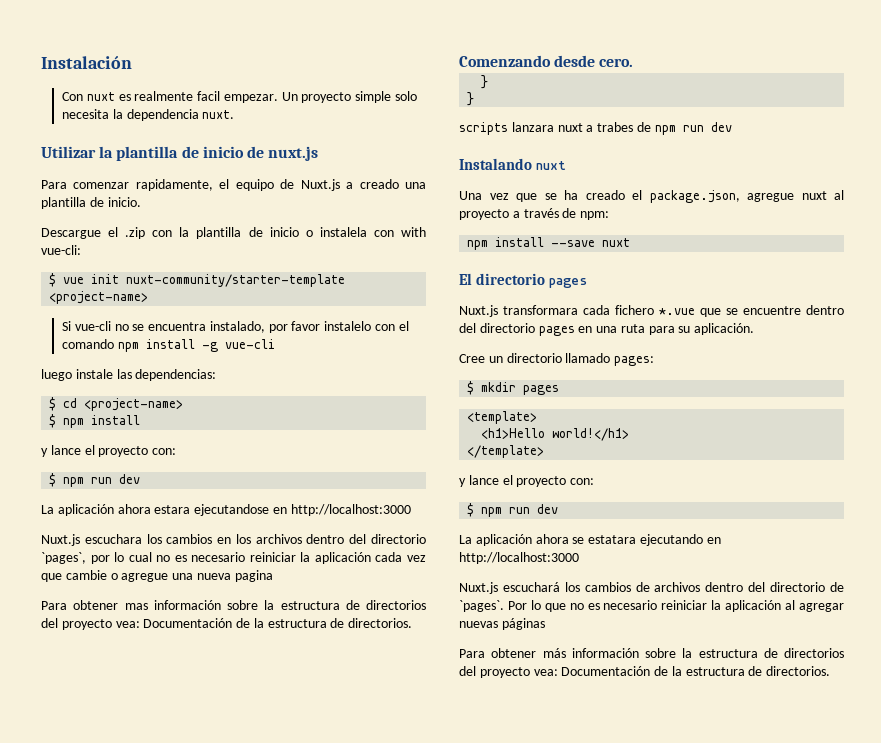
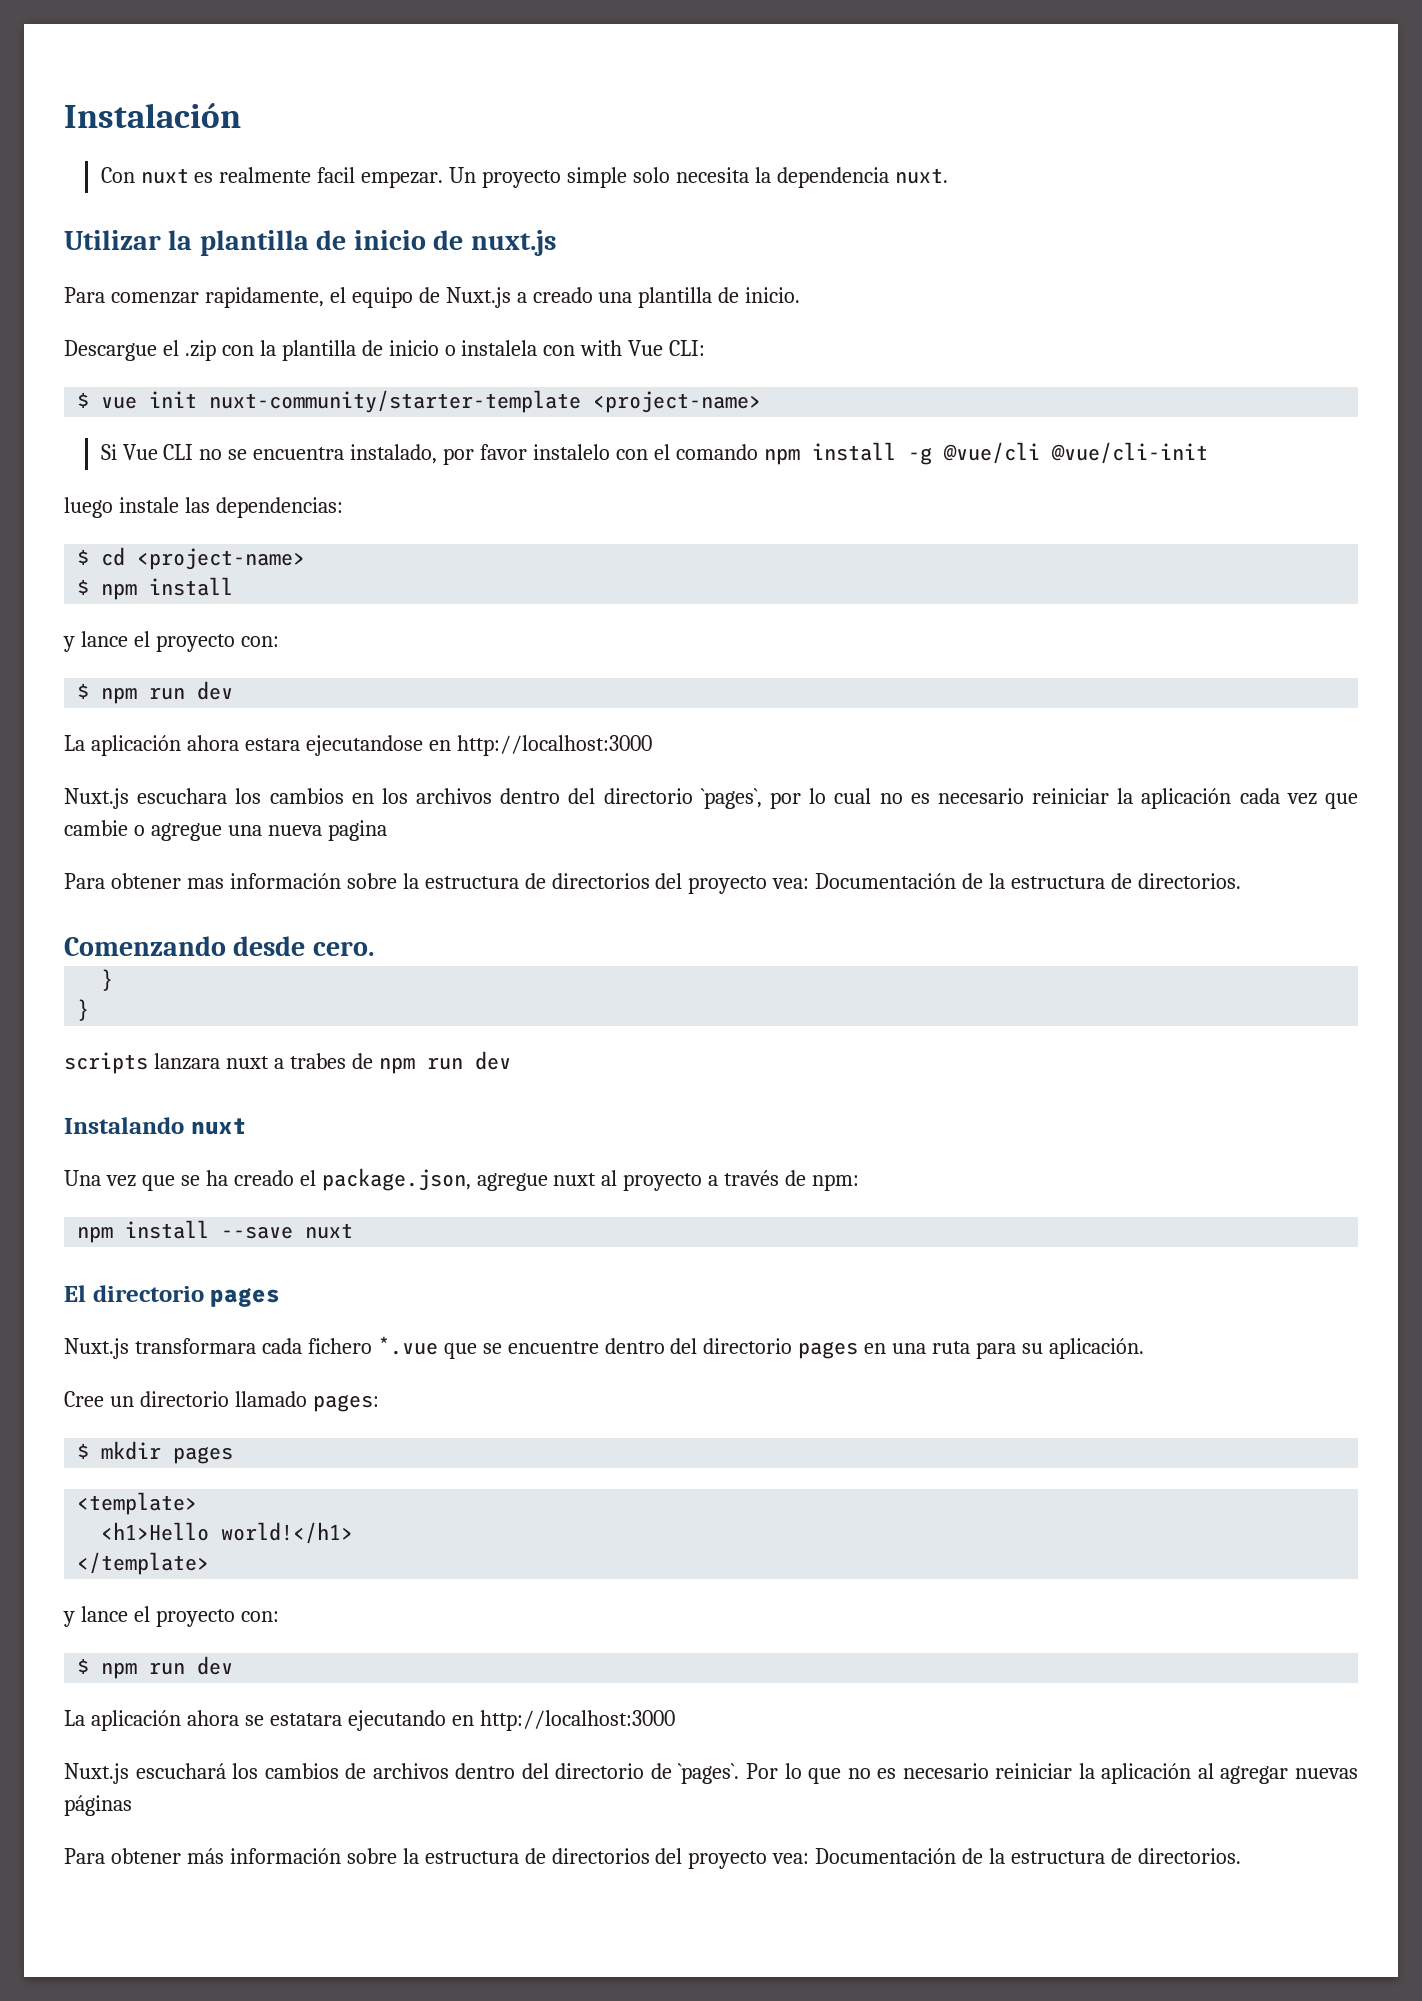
- Descargue el .zip con la plantilla de inicio o instalela con with vue-cli:
+ Descargue el .zip con la plantilla de inicio o instalela con with Vue CLI:
- Si vue-cli no se encuentra instalado, por favor instalelo con el comando npm install -g vue-cli
+ Si Vue CLI no se encuentra instalado, por favor instalelo con el comando npm install -g @vue/cli @vue/cli-init

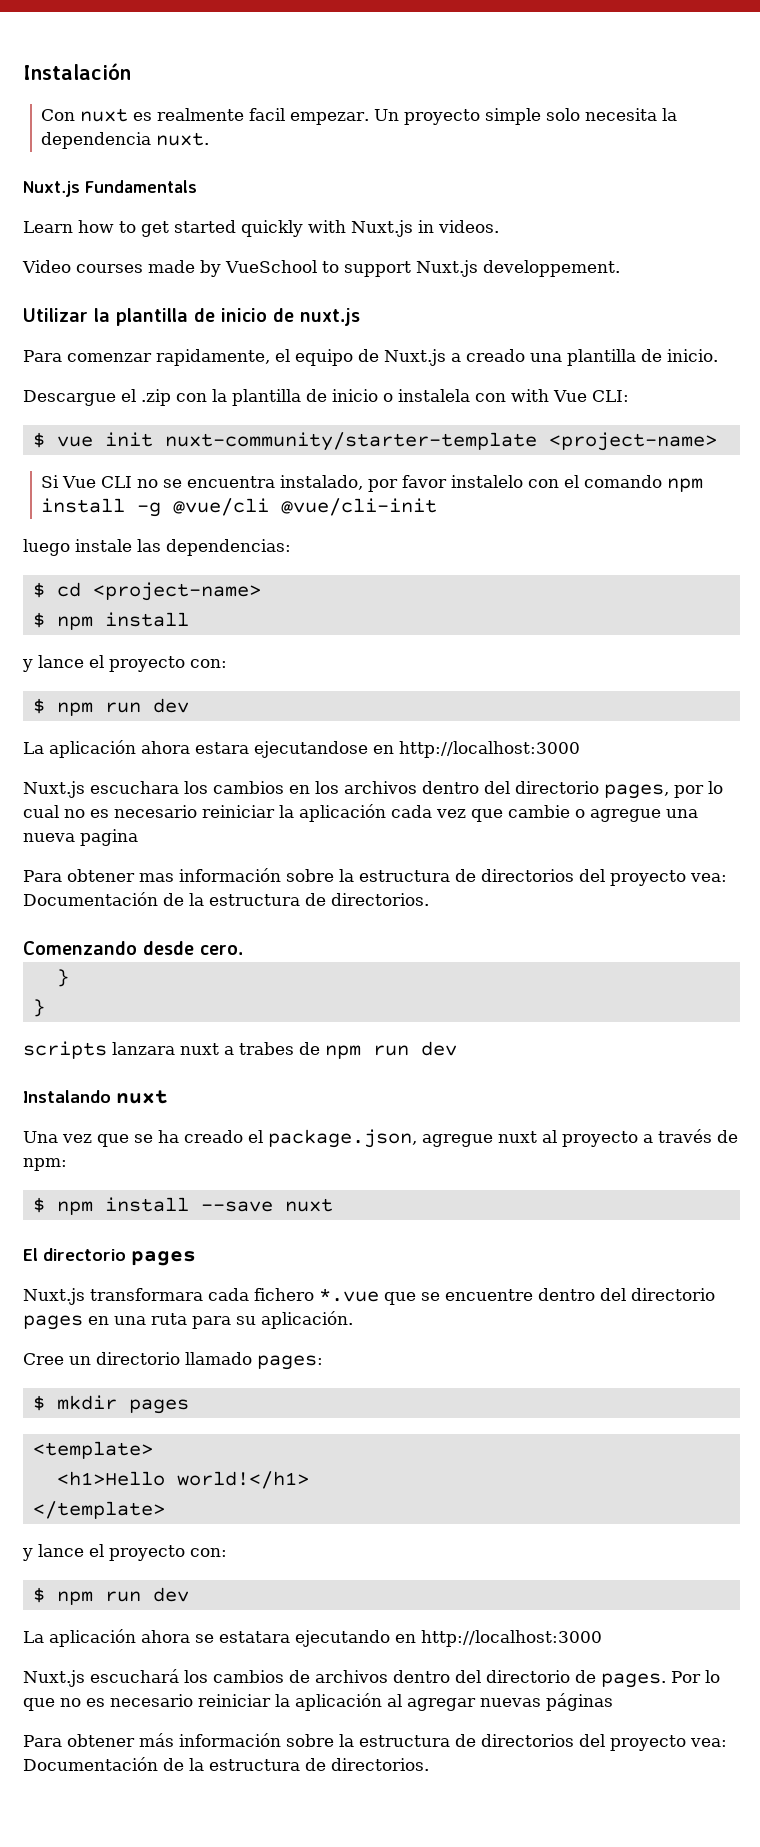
+ Nuxt.js Fundamentals
+ Learn how to get started quickly with Nuxt.js in videos.
+ Video courses made by VueSchool to support Nuxt.js developpement.
- Nuxt.js escuchara los cambios en los archivos dentro del directorio `pages`, por lo cual no es necesario reiniciar la aplicación cada vez que cambie o agregue una nueva pagina
+ Nuxt.js escuchara los cambios en los archivos dentro del directorio pages, por lo cual no es necesario reiniciar la aplicación cada vez que cambie o agregue una nueva pagina
- npm install --save nuxt
+ $ npm install --save nuxt
- Nuxt.js escuchará los cambios de archivos dentro del directorio de `pages`.
+ Nuxt.js escuchará los cambios de archivos dentro del directorio de pages.

